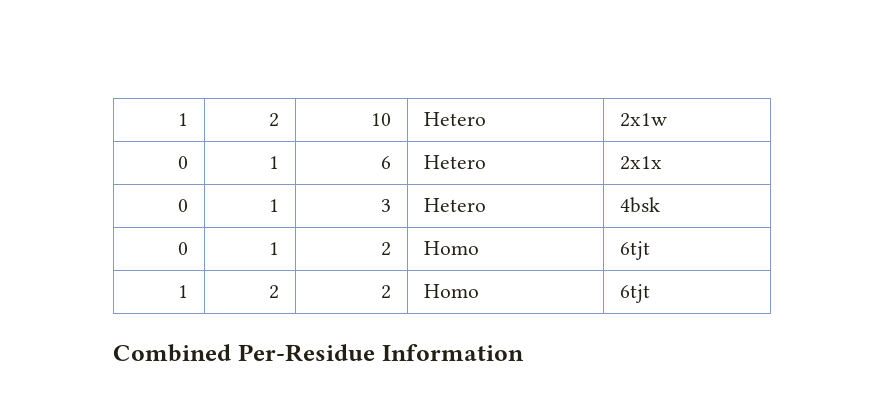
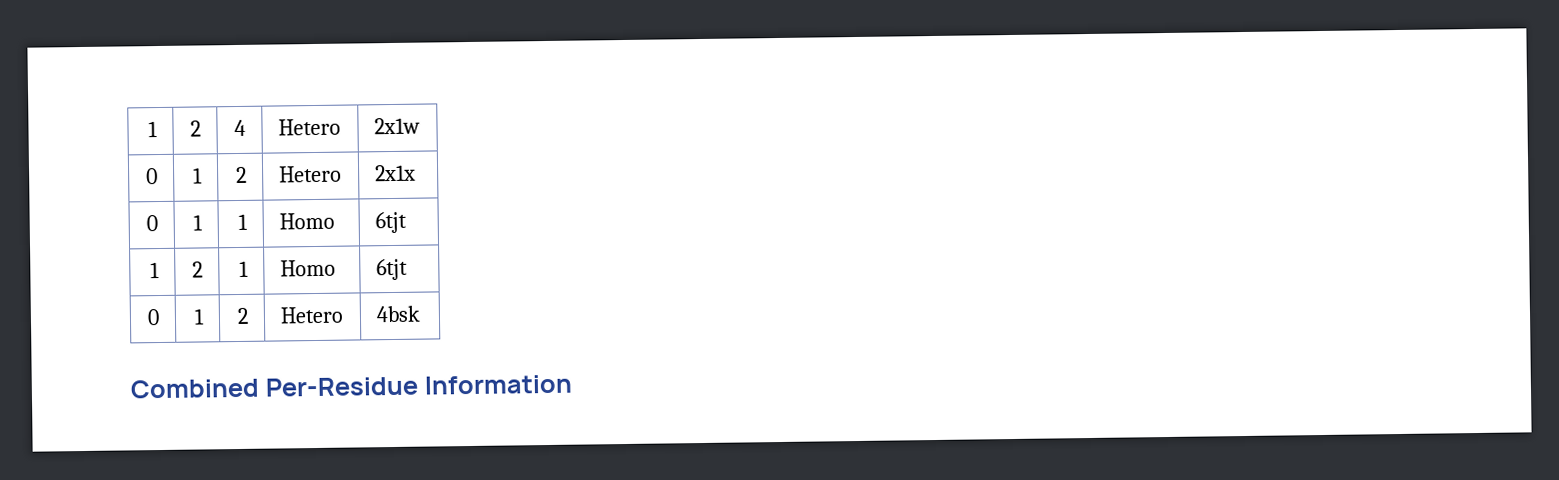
- 1 | 2 | 10 | Hetero | 2x1w
+ 1 | 2 | 4 | Hetero | 2x1w
- 0 | 1 | 6 | Hetero | 2x1x
+ 0 | 1 | 2 | Hetero | 2x1x
- 0 | 1 | 3 | Hetero | 4bsk
- 0 | 1 | 2 | Homo | 6tjt
+ 0 | 1 | 1 | Homo | 6tjt
- 1 | 2 | 2 | Homo | 6tjt
+ 1 | 2 | 1 | Homo | 6tjt
+ 0 | 1 | 2 | Hetero | 4bsk

